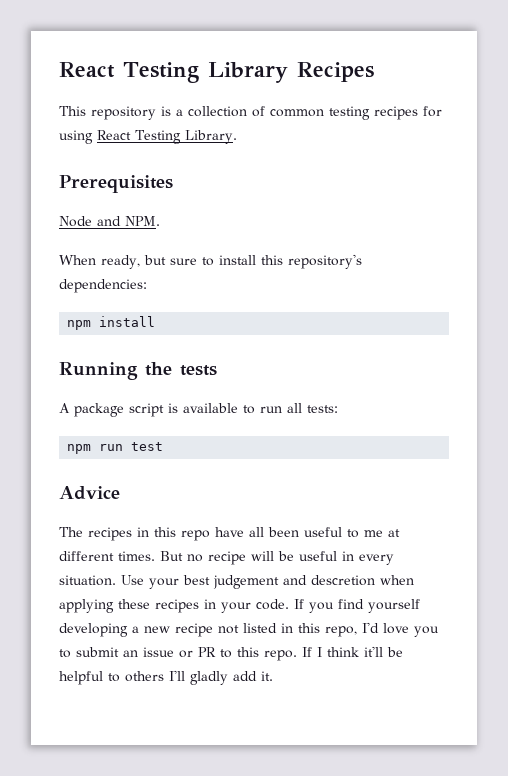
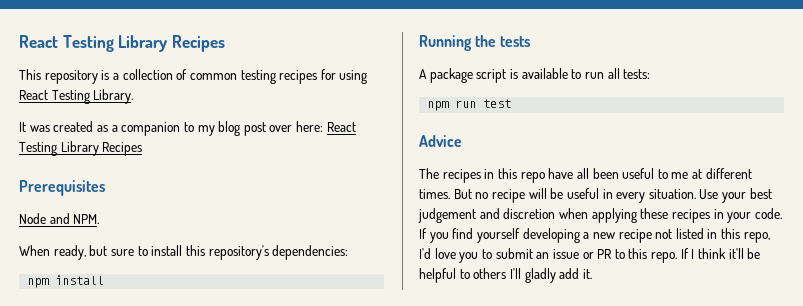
+ It was created as a companion to my blog post over here: React Testing Library Recipes
- Use your best judgement and descretion when applying these recipes in your code.
+ Use your best judgement and discretion when applying these recipes in your code.

